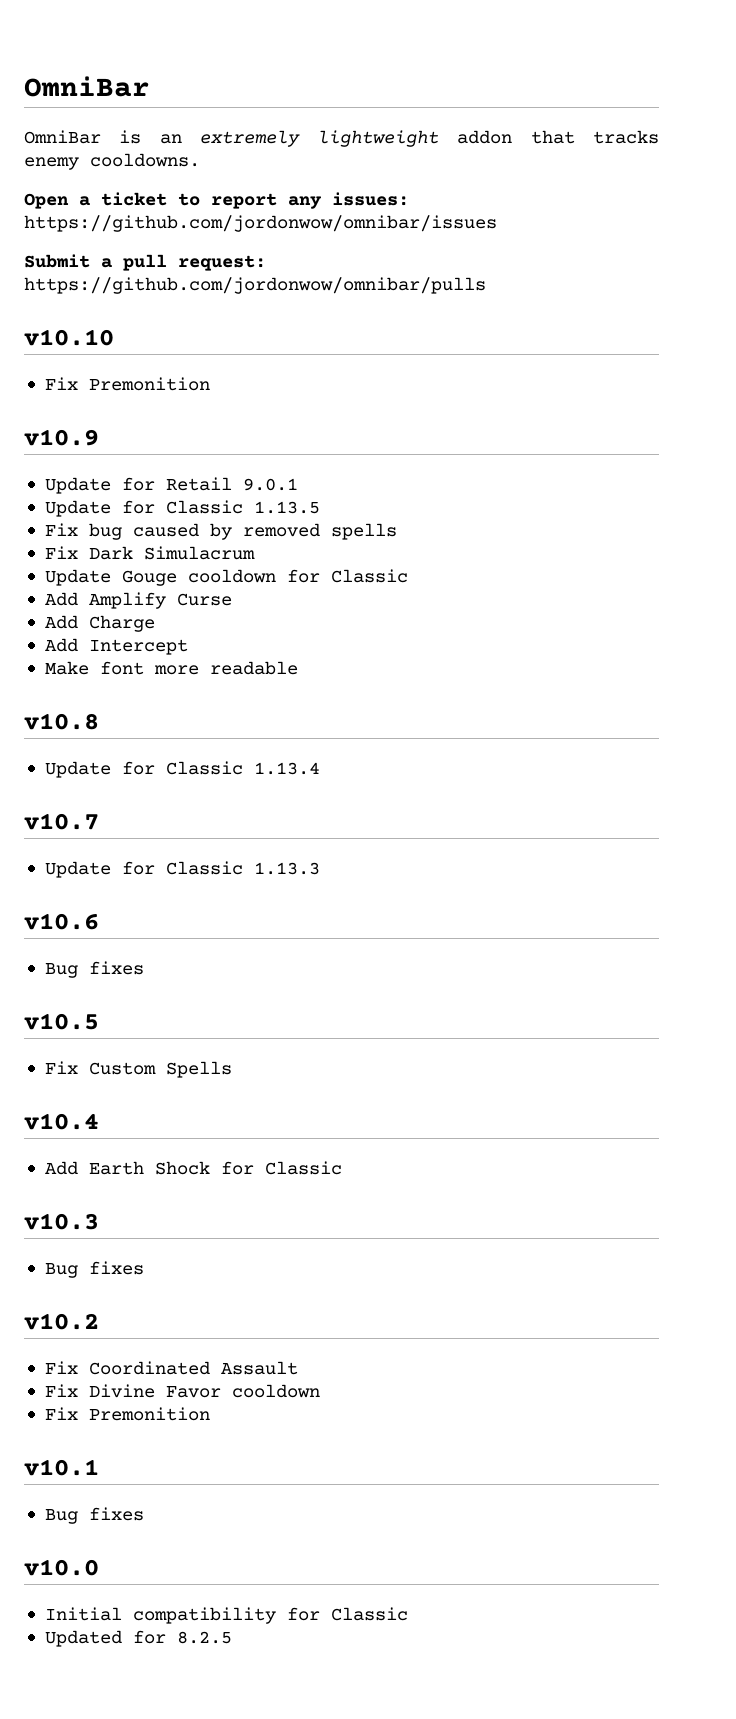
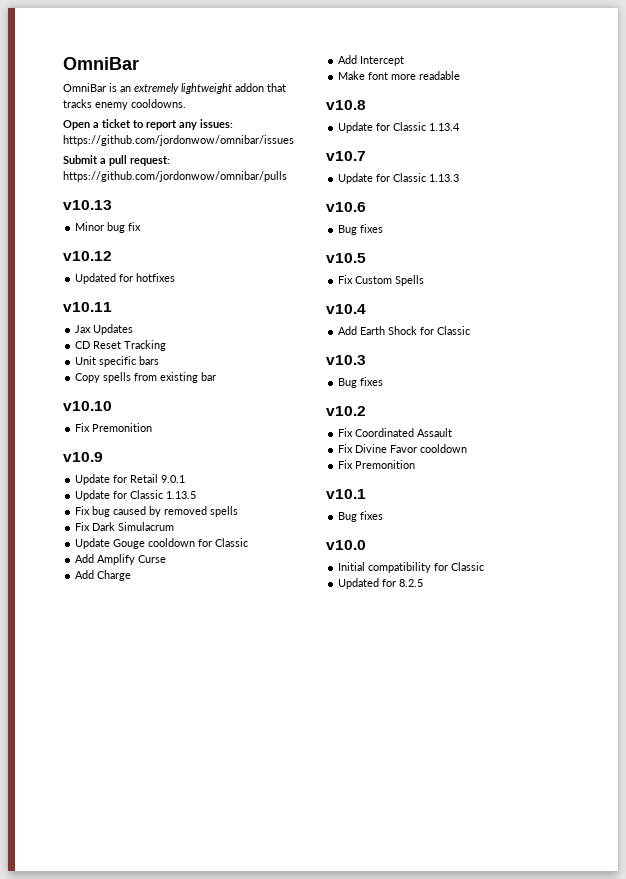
+ v10.13
+ Minor bug fix
+ v10.12
+ Updated for hotfixes
+ v10.11
+ Jax Updates
+ CD Reset Tracking
+ Unit specific bars
+ Copy spells from existing bar

